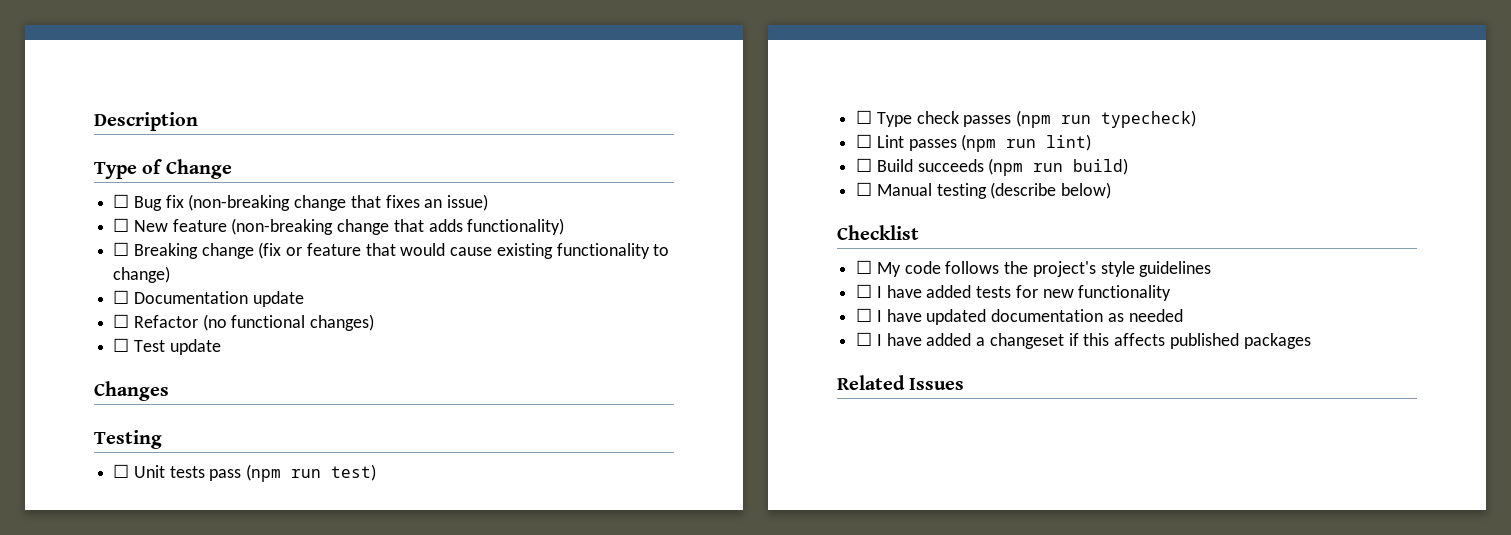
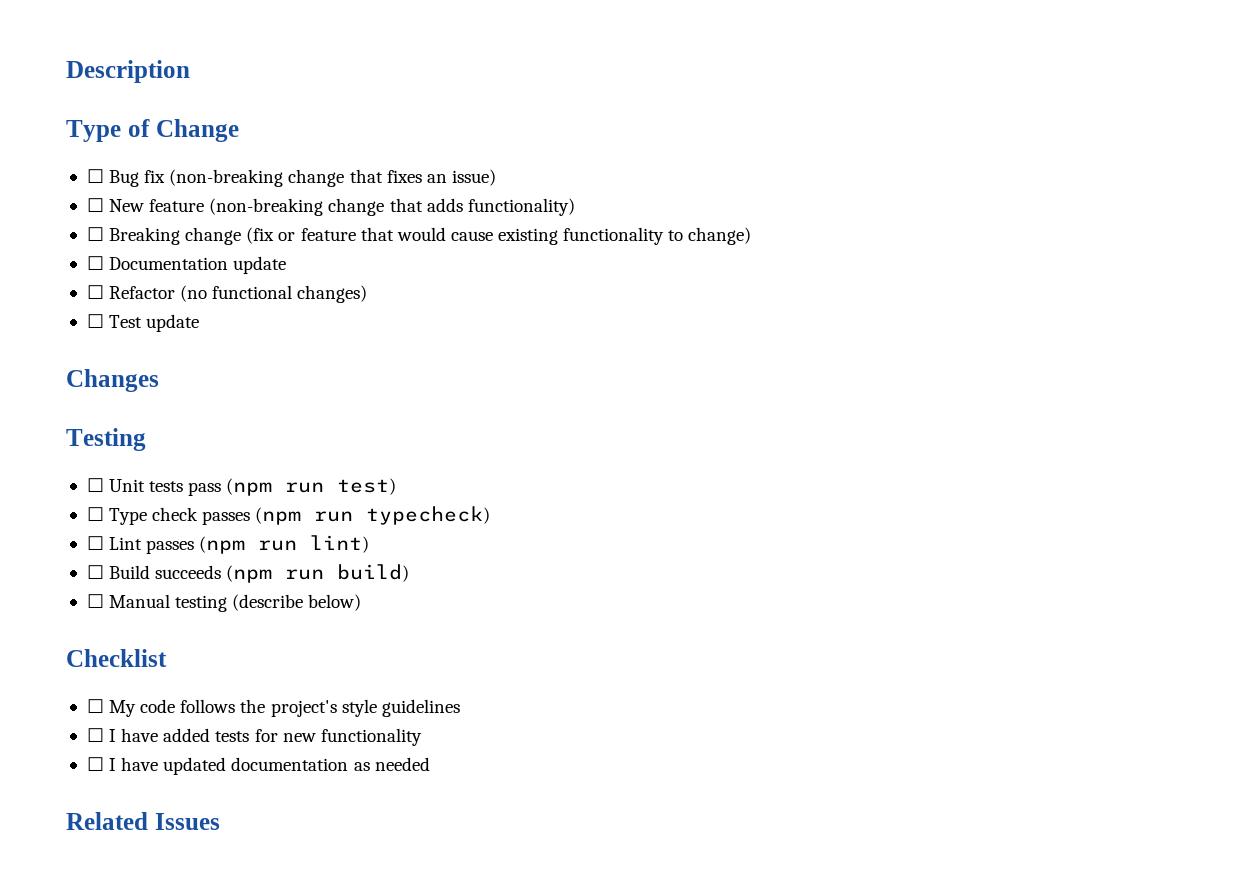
- ☐ I have added a changeset if this affects published packages

